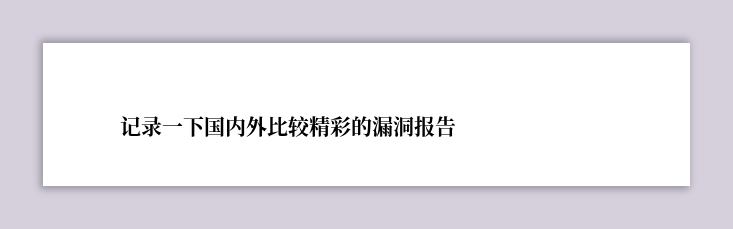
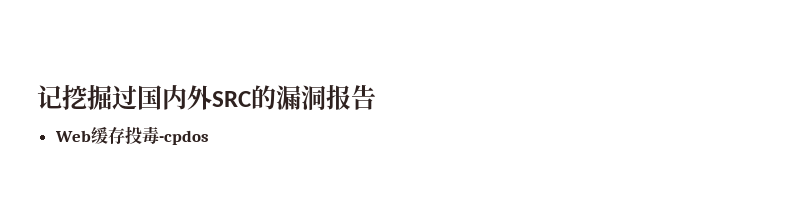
- 记录一下国内外比较精彩的漏洞报告
+ 记挖掘过国内外SRC的漏洞报告
+ Web缓存投毒-cpdos

